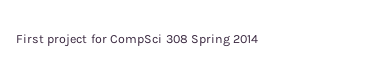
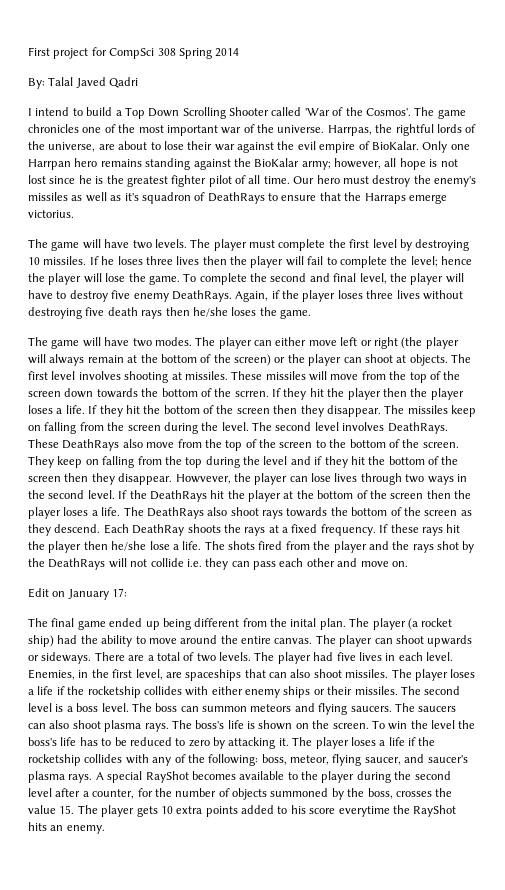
+ By: Talal Javed Qadri
+ I intend to build a Top Down Scrolling Shooter called 'War of the Cosmos'. The game chronicles one of the most important war of the universe. Harrpas, the rightful lords of the universe, are about to lose their war against the evil empire of BioKalar. Only one Harrpan hero remains standing against the BioKalar army; however, all hope is not lost since he is the greatest fighter pilot of all time. Our hero must destroy the enemy's missiles as well as it's squadron of DeathRays to ensure that the Harraps emerge victorius.
+ The game will have two levels. The player must complete the first level by destroying 10 missiles. If he loses three lives then the player will fail to complete the level; hence the player will lose the game. To complete the second and final level, the player will have to destroy five enemy DeathRays. Again, if the player loses three lives without destroying five death rays then he/she loses the game.
+ The game will have two modes. The player can either move left or right (the player will always remain at the bottom of the screen) or the player can shoot at objects. The first level involves shooting at missiles. These missiles will move from the top of the screen down towards the bottom of the scrren. If they hit the player then the player loses a life. If they hit the bottom of the screen then they disappear. The missiles keep on falling from the screen during the level. The second level involves DeathRays. These DeathRays also move from the top of the screen to the bottom of the screen. They keep on falling from the top during the level and if they hit the bottom of the screen then they disappear. Howvever, the player can lose lives through two ways in the second level. If the DeathRays hit the player at the bottom of the screen then the player loses a life. The DeathRays also shoot rays towards the bottom of the screen as they descend. Each DeathRay shoots the rays at a fixed frequency. If these rays hit the player then he/she lose a life. The shots fired from the player and the rays shot by the DeathRays will not collide i.e. they can pass each other and move on.
+ Edit on January 17:
+ The final game ended up being different from the inital plan. The player (a rocket ship) had the ability to move around the entire canvas. The player can shoot upwards or sideways. There are a total of two levels. The player had five lives in each level. Enemies, in the first level, are spaceships that can also shoot missiles. The player loses a life if the rocketship collides with either enemy ships or their missiles. The second level is a boss level. The boss can summon meteors and flying saucers. The saucers can also shoot plasma rays. The boss's life is shown on the screen. To win the level the boss's life has to be reduced to zero by attacking it. The player loses a life if the rocketship collides with any of the following: boss, meteor, flying saucer, and saucer's plasma rays. A special RayShot becomes available to the player during the second level after a counter, for the number of objects summoned by the boss, crosses the value 15. The player gets 10 extra points added to his score everytime the RayShot hits an enemy.

